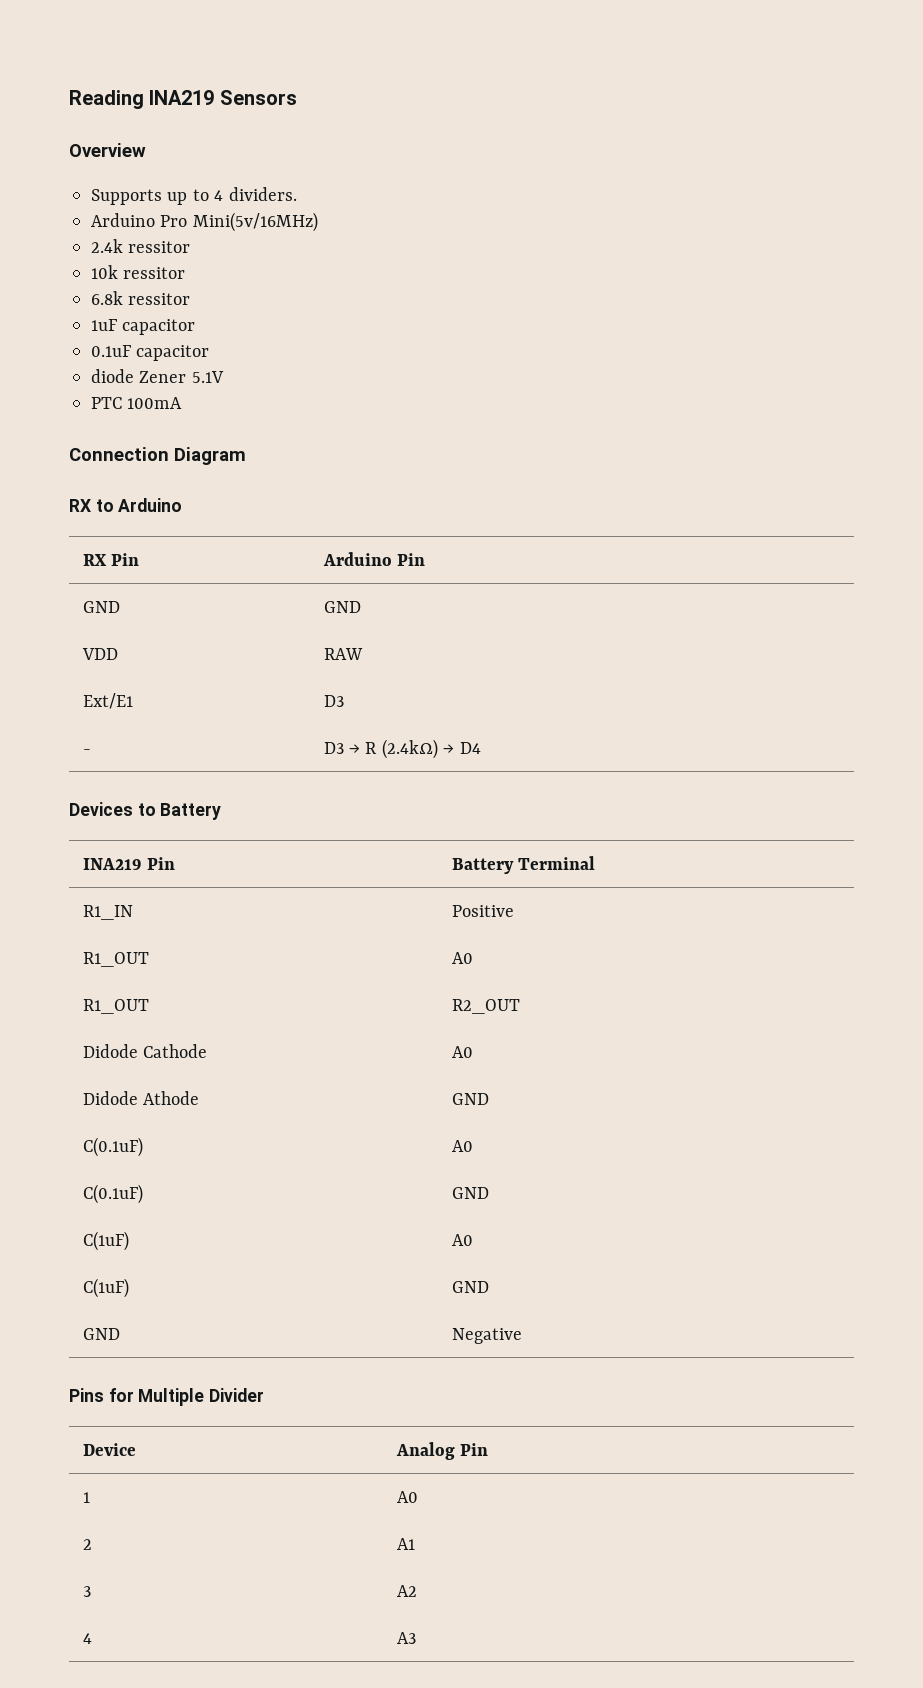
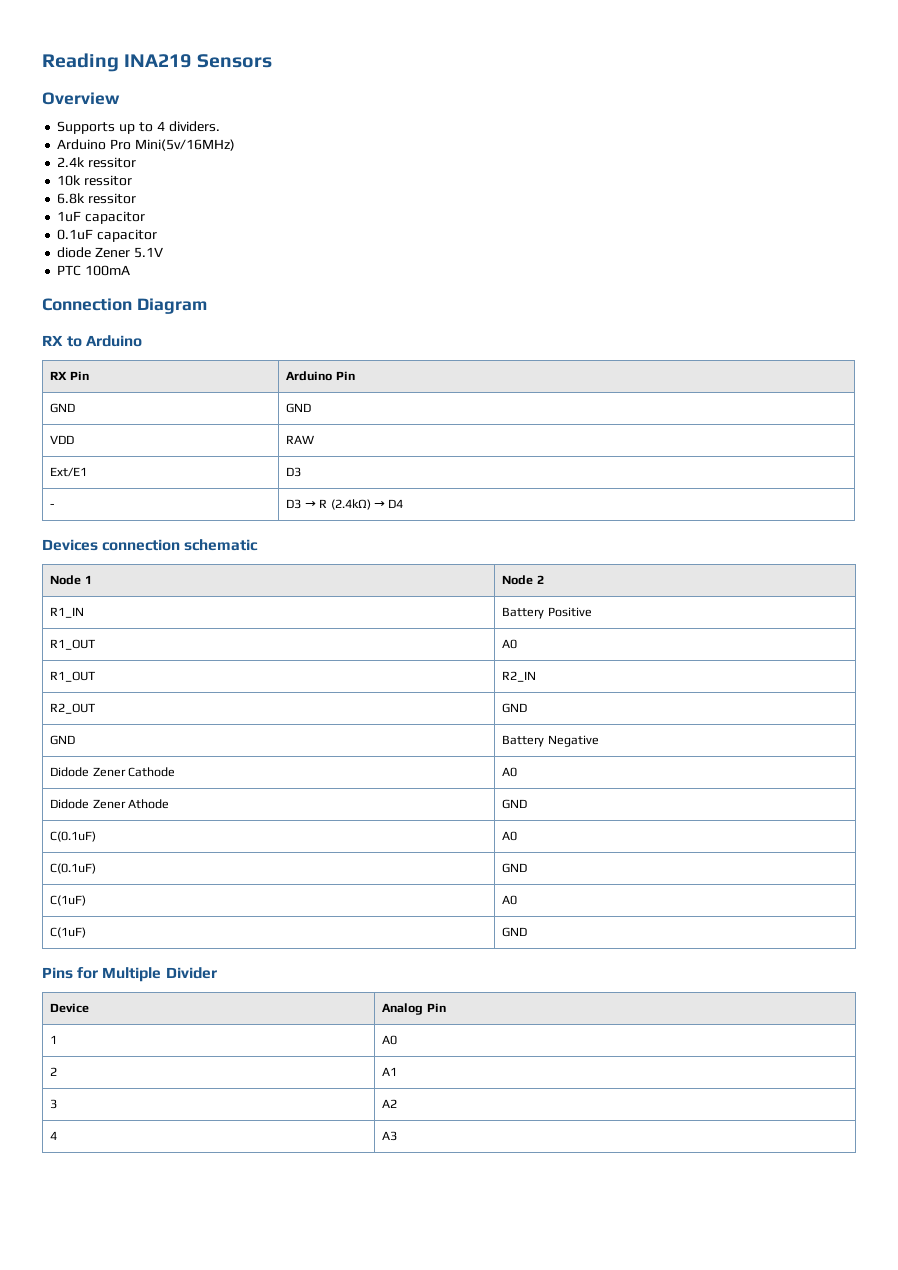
- Devices to Battery
- INA219 Pin | Battery Terminal
+ Devices connection schematic
+ Node 1 | Node 2
- R1_IN | Positive
+ R1_IN | Battery Positive
- R1_OUT | R2_OUT
- Didode Cathode | A0
+ R1_OUT | R2_IN
+ R2_OUT | GND
+ GND | Battery Negative
+ Didode Zener Cathode | A0
- Didode Athode | GND
+ Didode Zener Athode | GND
- GND | Negative

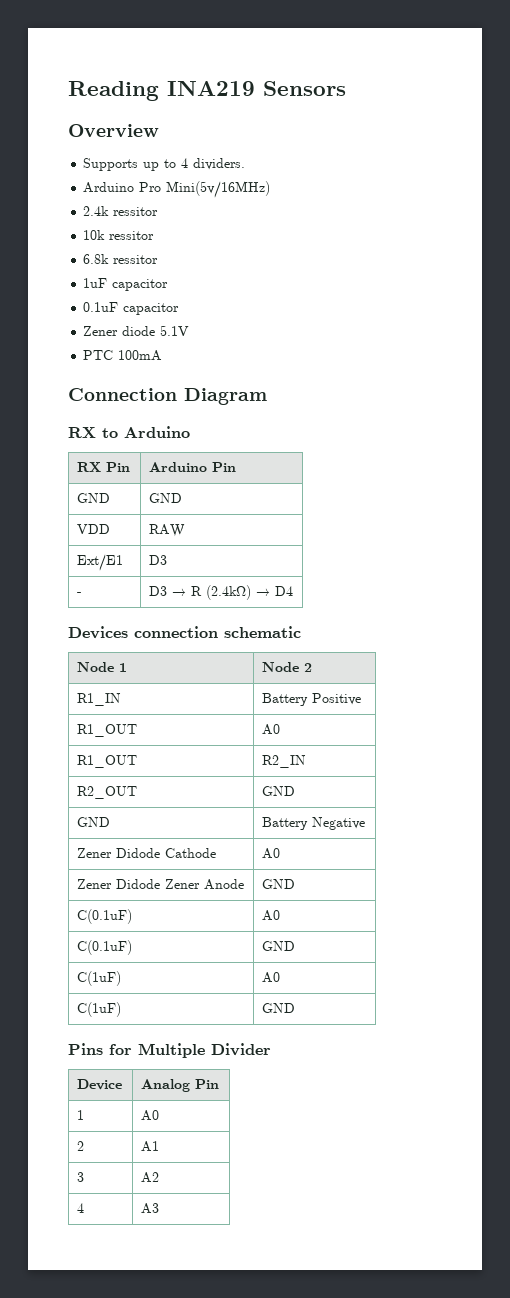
- diode Zener 5.1V
+ Zener diode 5.1V
- Didode Zener Cathode | A0
+ Zener Didode Cathode | A0
- Didode Zener Athode | GND
+ Zener Didode Zener Anode | GND

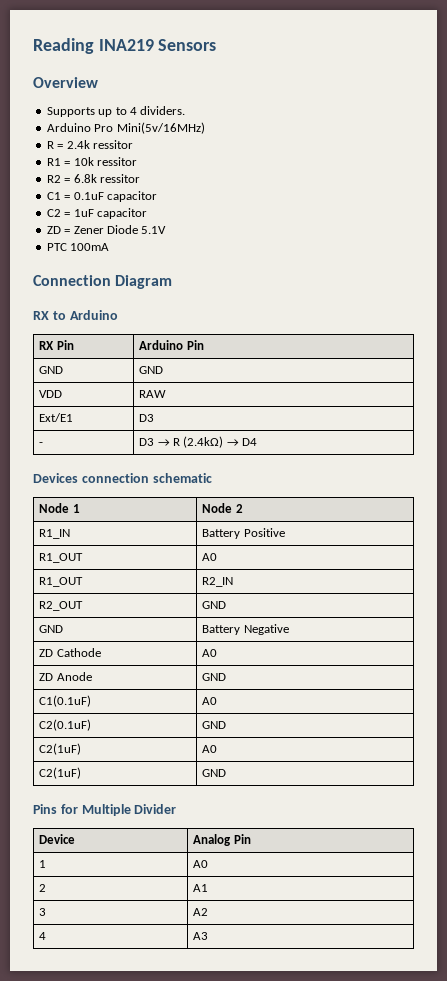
- 2.4k ressitor
+ R = 2.4k ressitor
- 10k ressitor
+ R1 = 10k ressitor
- 6.8k ressitor
+ R2 = 6.8k ressitor
- 1uF capacitor
- 0.1uF capacitor
- Zener diode 5.1V
+ C1 = 0.1uF capacitor
+ C2 = 1uF capacitor
+ ZD = Zener Diode 5.1V
- Zener Didode Cathode | A0
+ ZD Cathode | A0
- Zener Didode Zener Anode | GND
+ ZD Anode | GND
- C(0.1uF) | A0
- C(0.1uF) | GND
- C(1uF) | A0
- C(1uF) | GND
+ C1(0.1uF) | A0
+ C2(0.1uF) | GND
+ C2(1uF) | A0
+ C2(1uF) | GND

